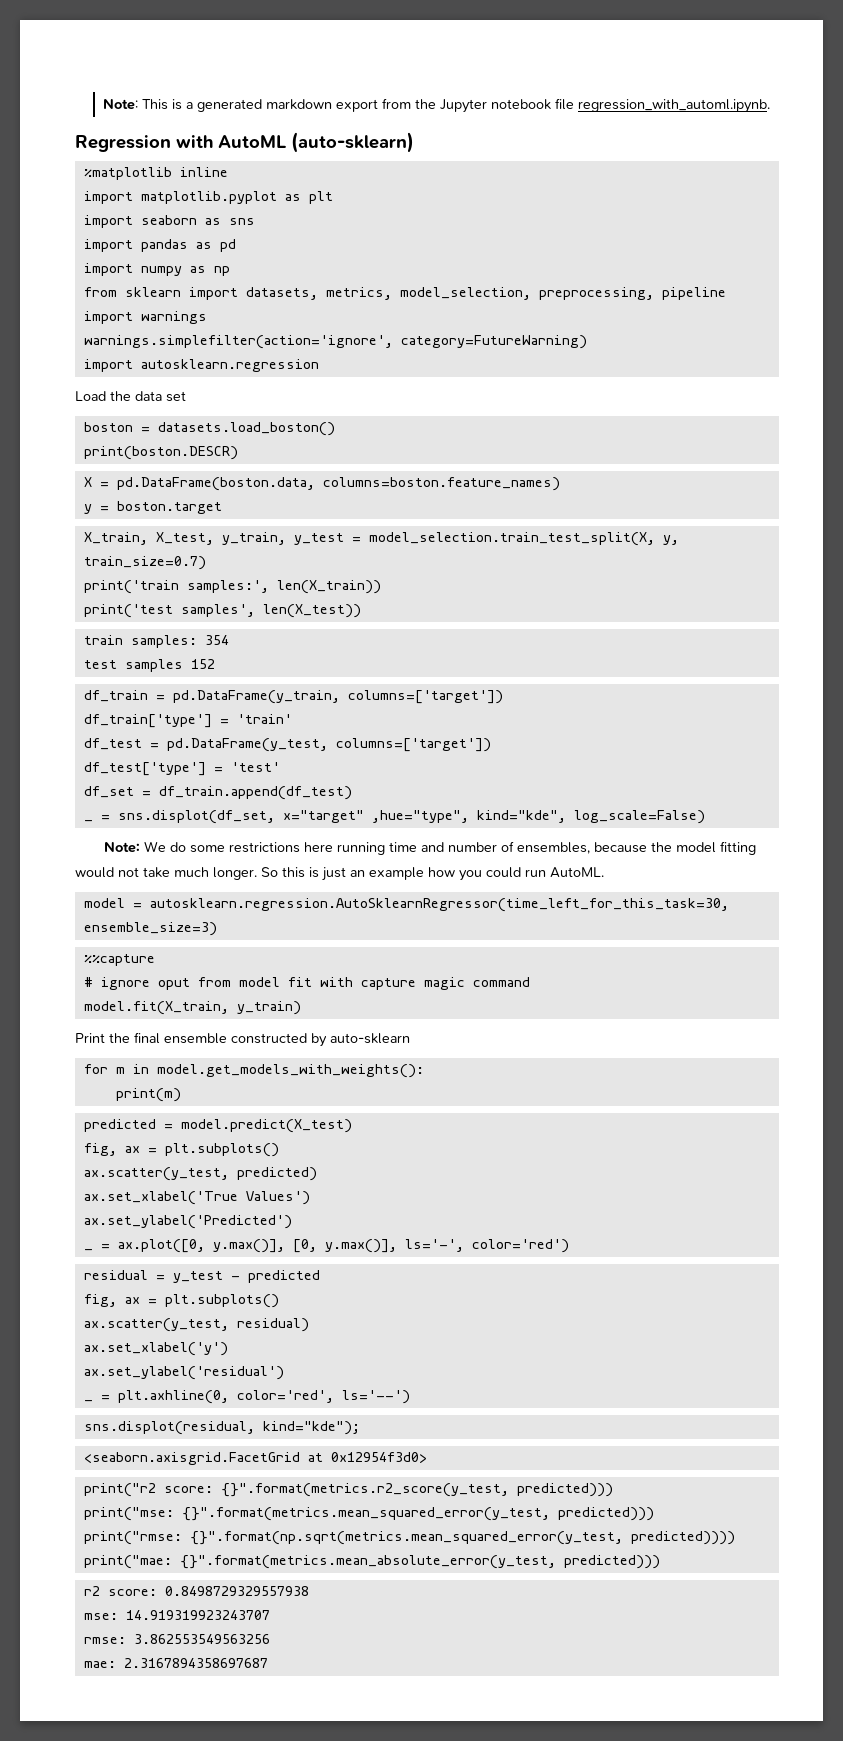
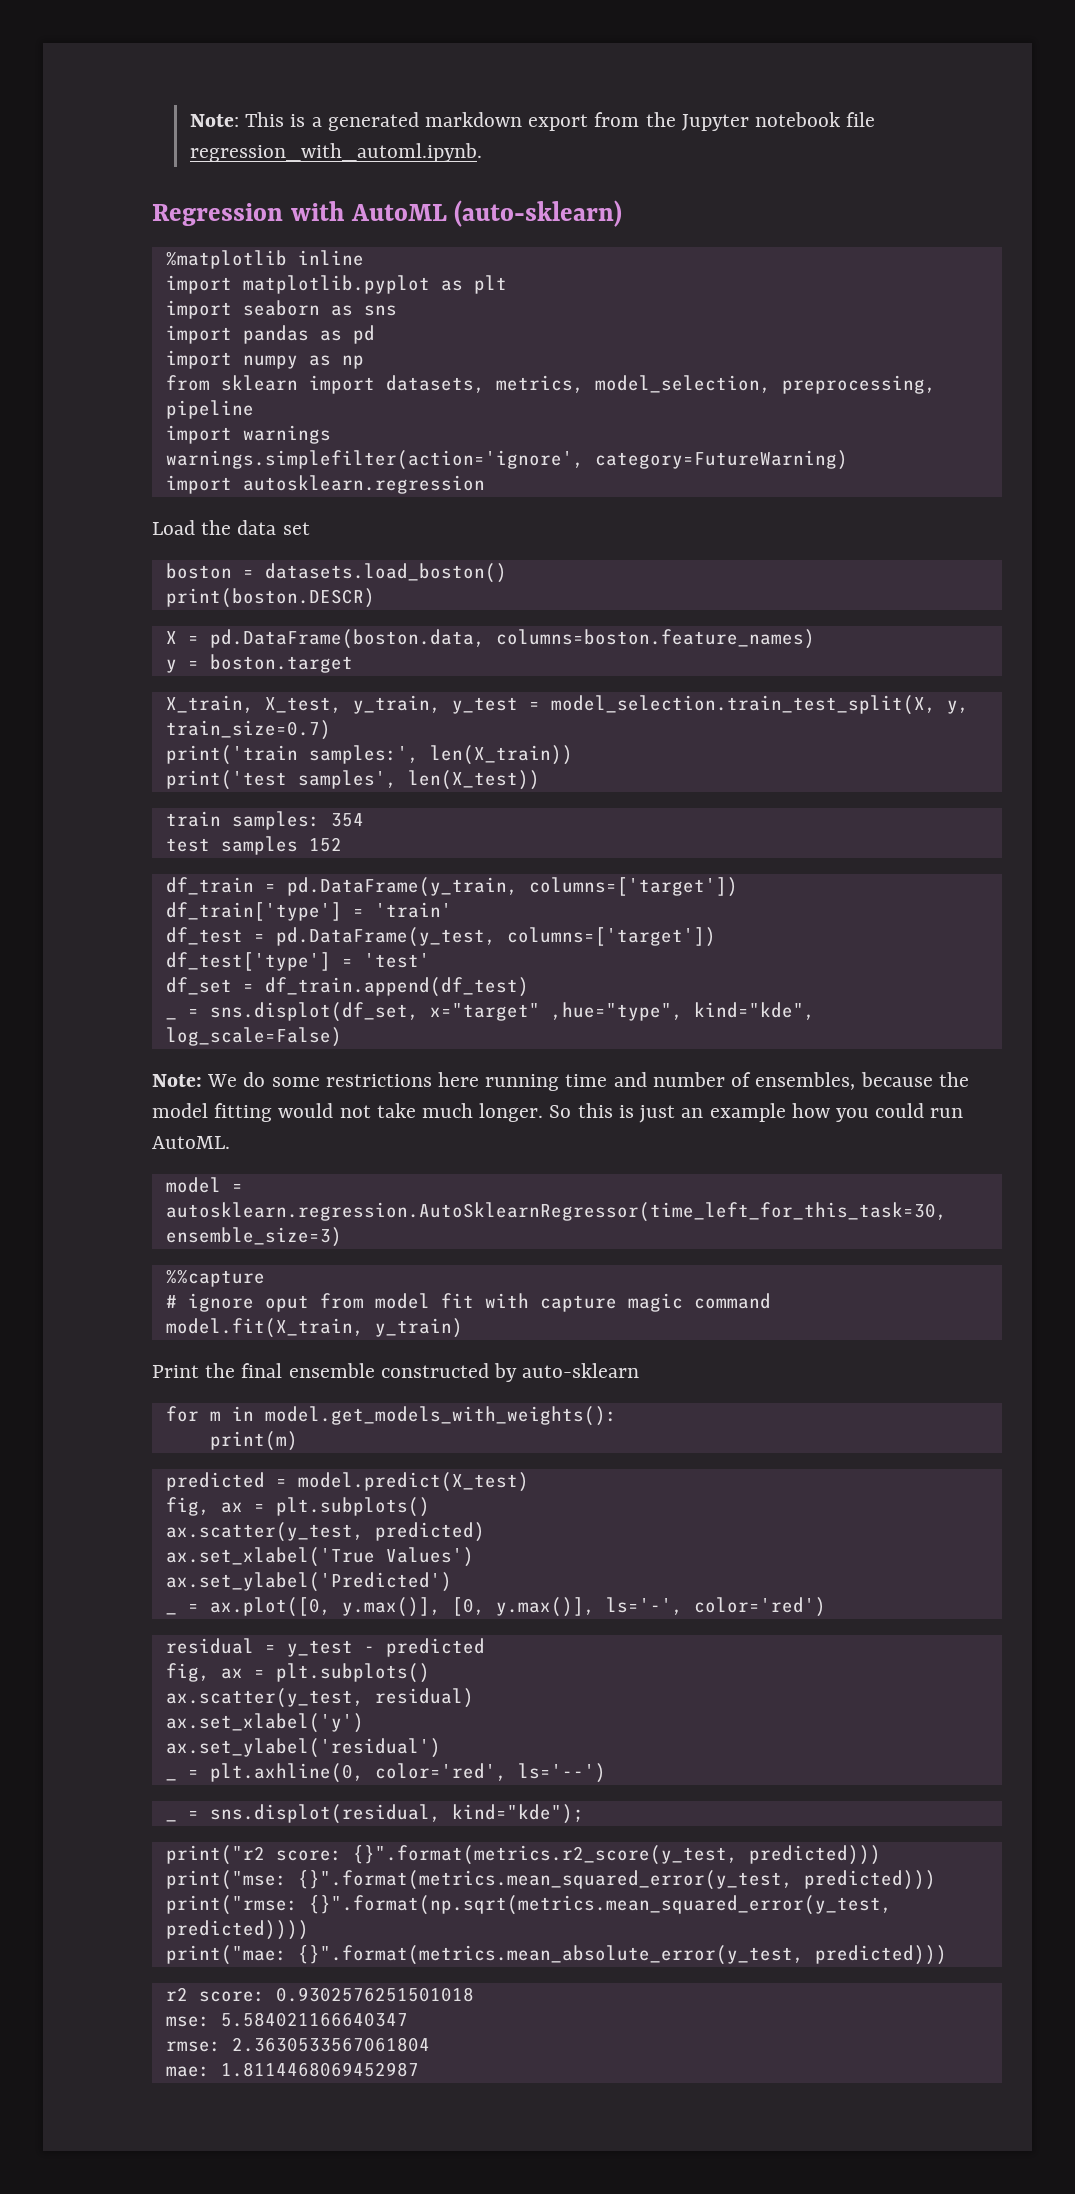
- sns.displot(residual, kind="kde");
+ _ = sns.displot(residual, kind="kde");
- <seaborn.axisgrid.FacetGrid at 0x12954f3d0>
- r2 score: 0.8498729329557938
+ r2 score: 0.9302576251501018
- mse: 14.919319923243707
+ mse: 5.584021166640347
- rmse: 3.862553549563256
+ rmse: 2.3630533567061804
- mae: 2.3167894358697687
+ mae: 1.8114468069452987

